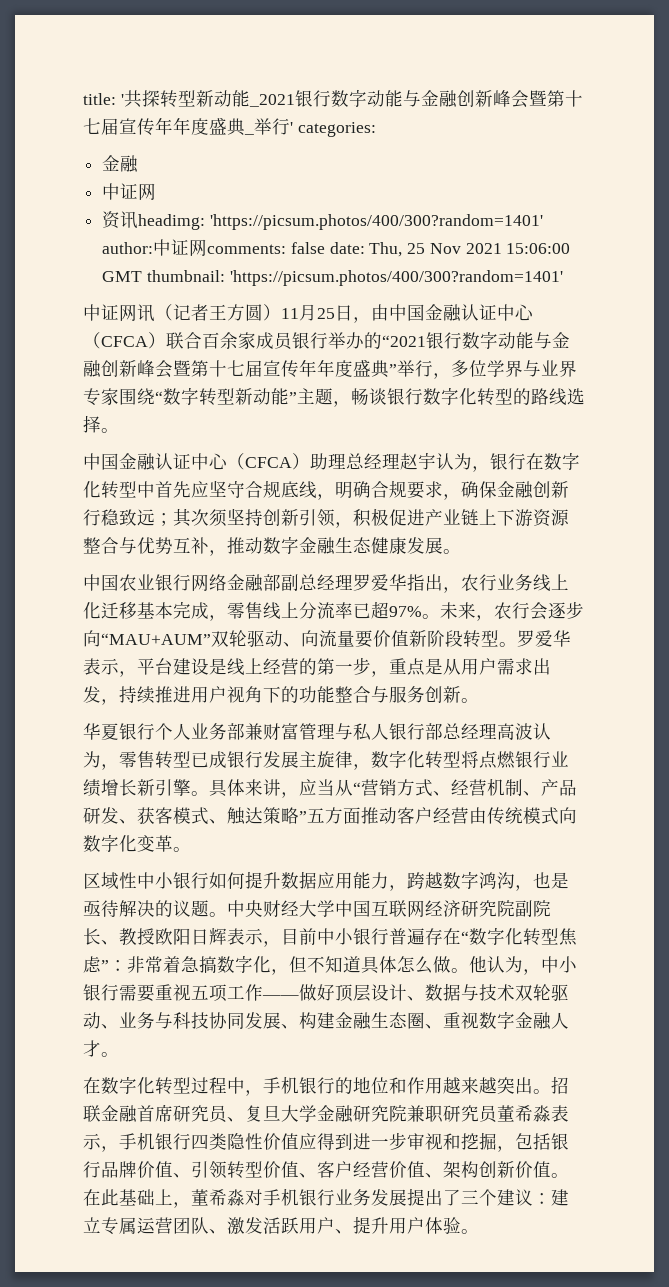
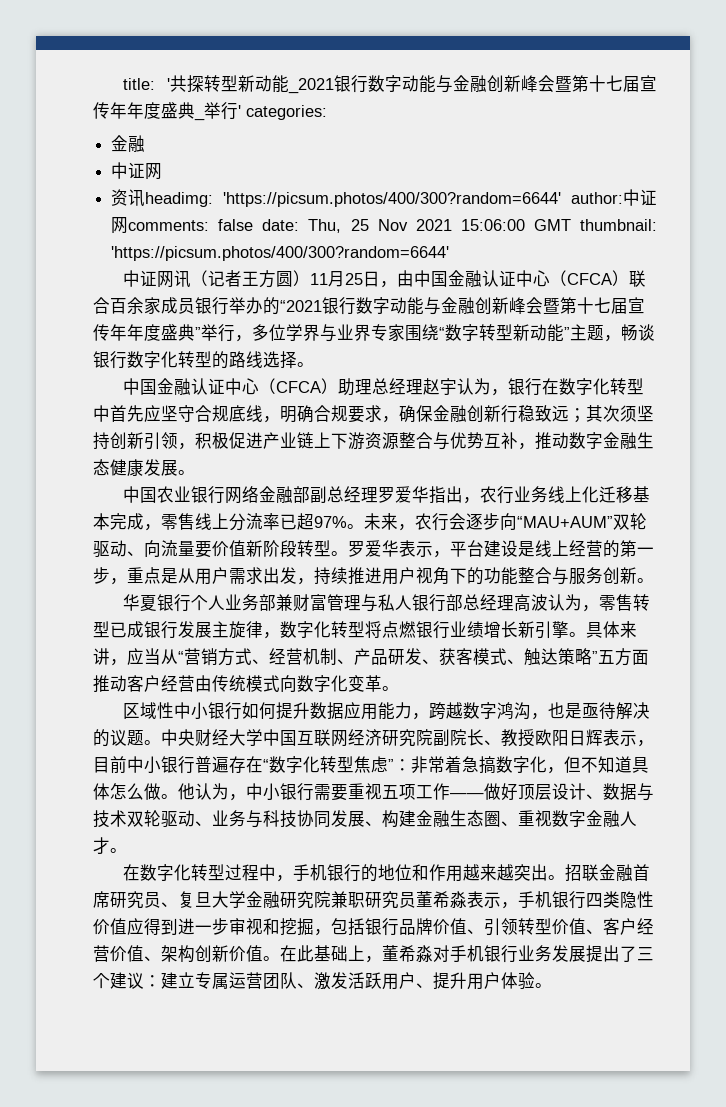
- 资讯headimg: 'https://picsum.photos/400/300?random=1401' author:中证网comments: false date: Thu, 25 Nov 2021 15:06:00 GMT thumbnail: 'https://picsum.photos/400/300?random=1401'
+ 资讯headimg: 'https://picsum.photos/400/300?random=6644' author:中证网comments: false date: Thu, 25 Nov 2021 15:06:00 GMT thumbnail: 'https://picsum.photos/400/300?random=6644'

